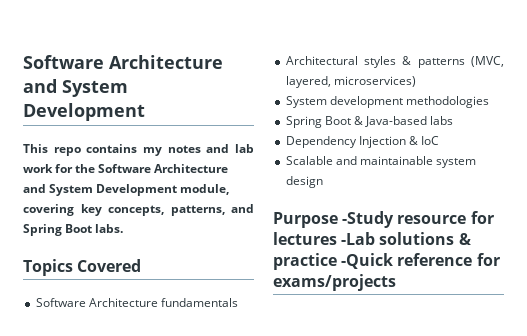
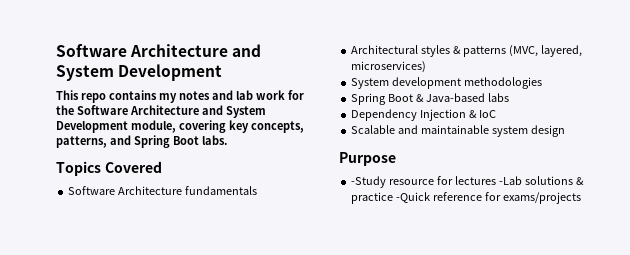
- Purpose -Study resource for lectures -Lab solutions & practice -Quick reference for exams/projects
+ Purpose
+ -Study resource for lectures -Lab solutions & practice -Quick reference for exams/projects

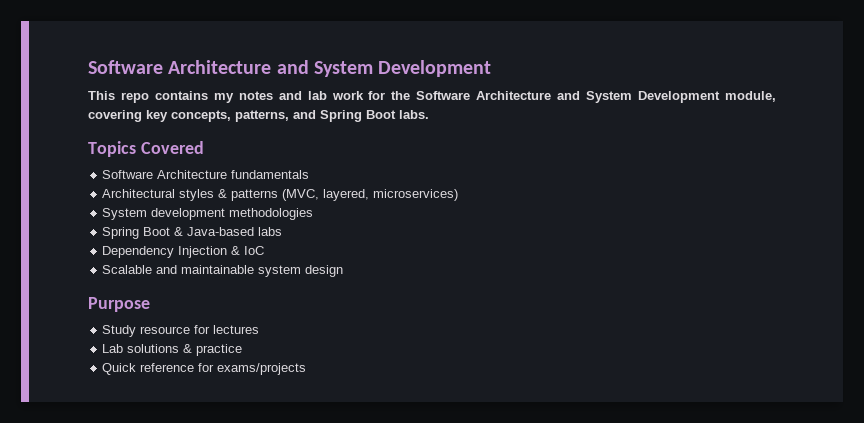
- -Study resource for lectures -Lab solutions & practice -Quick reference for exams/projects
+ Study resource for lectures
+ Lab solutions & practice
+ Quick reference for exams/projects

